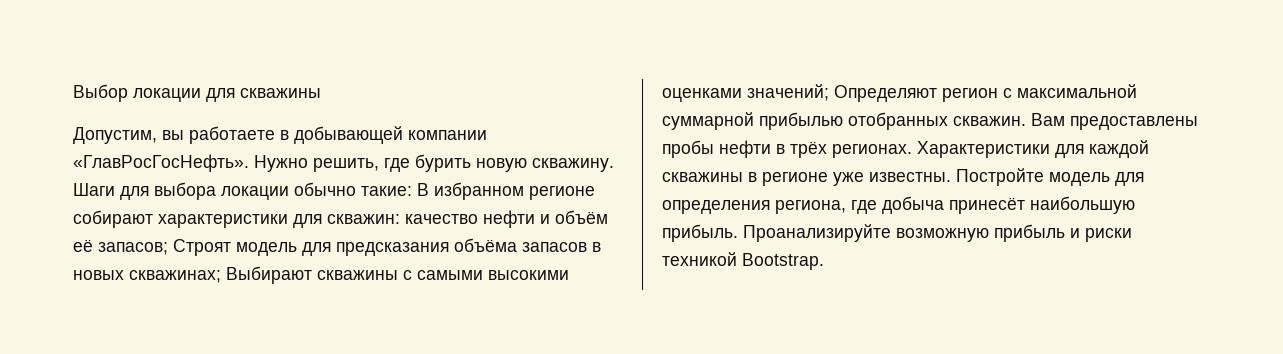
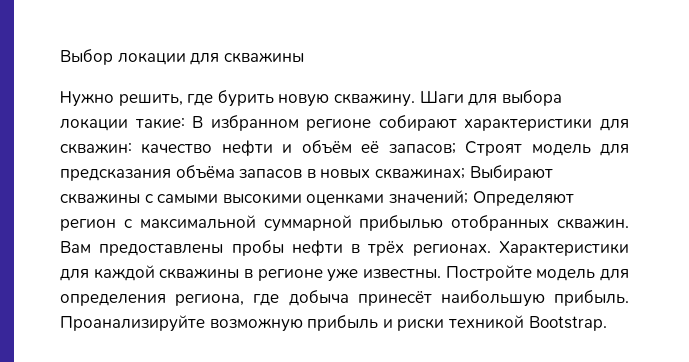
- Допустим, вы работаете в добывающей компании «ГлавРосГосНефть».
- Шаги для выбора локации обычно такие: В избранном регионе собирают характеристики для скважин: качество нефти и объём её запасов; Строят модель для предсказания объёма запасов в новых скважинах; Выбирают скважины с самыми высокими оценками значений; Определяют регион с максимальной суммарной прибылью отобранных скважин.
+ Шаги для выбора локации такие: В избранном регионе собирают характеристики для скважин: качество нефти и объём её запасов; Строят модель для предсказания объёма запасов в новых скважинах; Выбирают скважины с самыми высокими оценками значений; Определяют регион с максимальной суммарной прибылью отобранных скважин.

